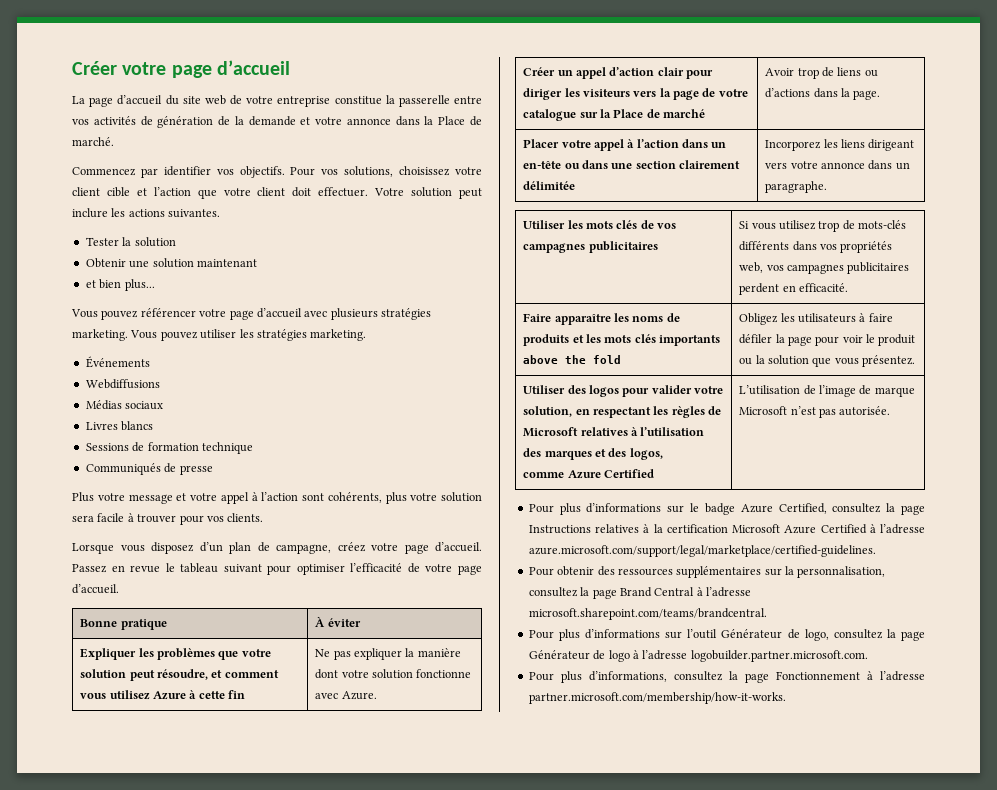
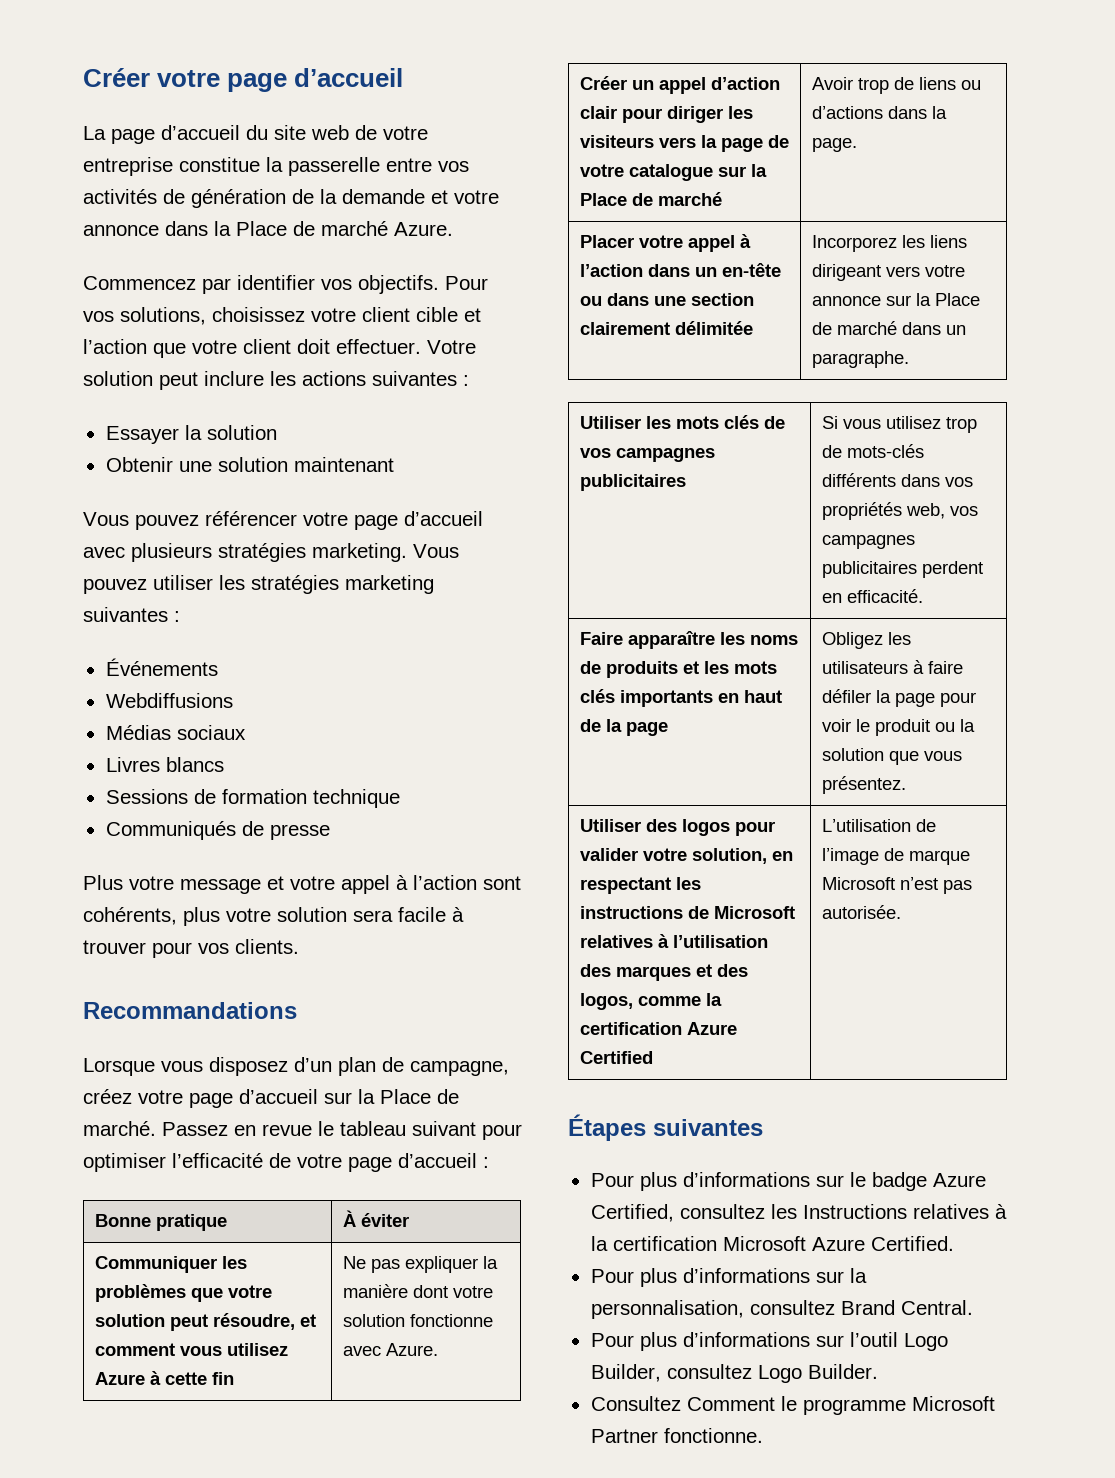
- La page d’accueil du site web de votre entreprise constitue la passerelle entre vos activités de génération de la demande et votre annonce dans la Place de marché.
+ La page d’accueil du site web de votre entreprise constitue la passerelle entre vos activités de génération de la demande et votre annonce dans la Place de marché Azure.
- Votre solution peut inclure les actions suivantes.
- Tester la solution
+ Votre solution peut inclure les actions suivantes :
+ Essayer la solution
- et bien plus...
- Vous pouvez utiliser les stratégies marketing.
+ Vous pouvez utiliser les stratégies marketing suivantes :
+ Recommandations
- Lorsque vous disposez d’un plan de campagne, créez votre page d’accueil.
+ Lorsque vous disposez d’un plan de campagne, créez votre page d’accueil sur la Place de marché.
- Passez en revue le tableau suivant pour optimiser l’efficacité de votre page d’accueil.
+ Passez en revue le tableau suivant pour optimiser l’efficacité de votre page d’accueil :
- Expliquer les problèmes que votre solution peut résoudre, et comment vous utilisez Azure à cette fin | Ne pas expliquer la manière dont votre solution fonctionne avec Azure.
+ Communiquer les problèmes que votre solution peut résoudre, et comment vous utilisez Azure à cette fin | Ne pas expliquer la manière dont votre solution fonctionne avec Azure.
- Placer votre appel à l’action dans un en-tête ou dans une section clairement délimitée | Incorporez les liens dirigeant vers votre annonce dans un paragraphe.
+ Placer votre appel à l’action dans un en-tête ou dans une section clairement délimitée | Incorporez les liens dirigeant vers votre annonce sur la Place de marché dans un paragraphe.
- Faire apparaître les noms de produits et les mots clés importants above the fold | Obligez les utilisateurs à faire défiler la page pour voir le produit ou la solution que vous présentez.
+ Faire apparaître les noms de produits et les mots clés importants en haut de la page | Obligez les utilisateurs à faire défiler la page pour voir le produit ou la solution que vous présentez.
- Utiliser des logos pour valider votre solution, en respectant les règles de Microsoft relatives à l’utilisation des marques et des logos,
- comme Azure Certified | L’utilisation de l’image de marque Microsoft n’est pas autorisée.
+ Utiliser des logos pour valider votre solution, en respectant les instructions de Microsoft relatives à l’utilisation des marques et des logos, comme la certification Azure Certified | L’utilisation de l’image de marque Microsoft n’est pas autorisée.
+ Étapes suivantes
- Pour plus d’informations sur le badge Azure Certified, consultez la page Instructions relatives à la certification Microsoft Azure Certified à l’adresse azure.microsoft.com/support/legal/marketplace/certified-guidelines.
- Pour obtenir des ressources supplémentaires sur la personnalisation, consultez la page Brand Central à l’adresse microsoft.sharepoint.com/teams/brandcentral.
+ Pour plus d’informations sur le badge Azure Certified, consultez les Instructions relatives à la certification Microsoft Azure Certified.
+ Pour plus d’informations sur la personnalisation, consultez Brand Central.
- Pour plus d’informations sur l’outil Générateur de logo, consultez la page Générateur de logo à l’adresse logobuilder.partner.microsoft.com.
- Pour plus d’informations, consultez la page Fonctionnement à l’adresse partner.microsoft.com/membership/how-it-works.
+ Pour plus d’informations sur l’outil Logo Builder, consultez Logo Builder.
+ Consultez Comment le programme Microsoft Partner fonctionne.

